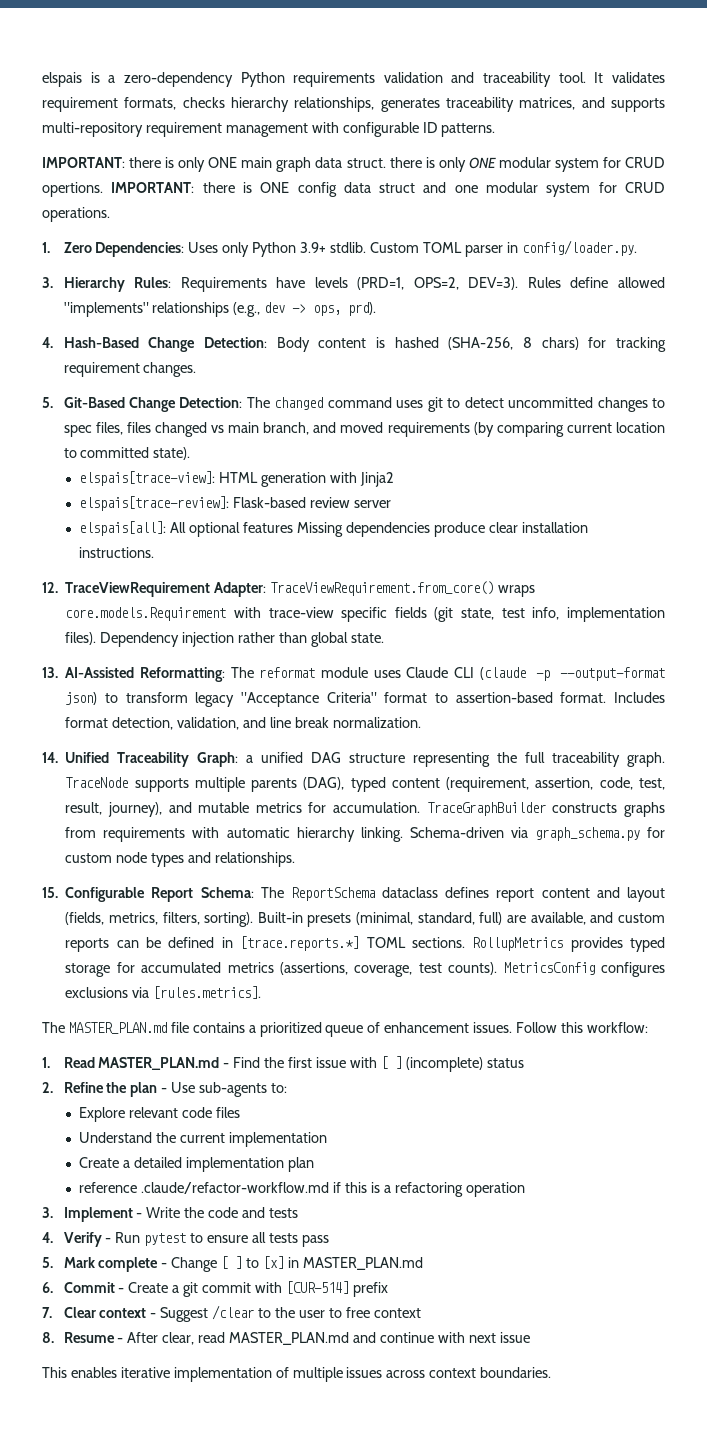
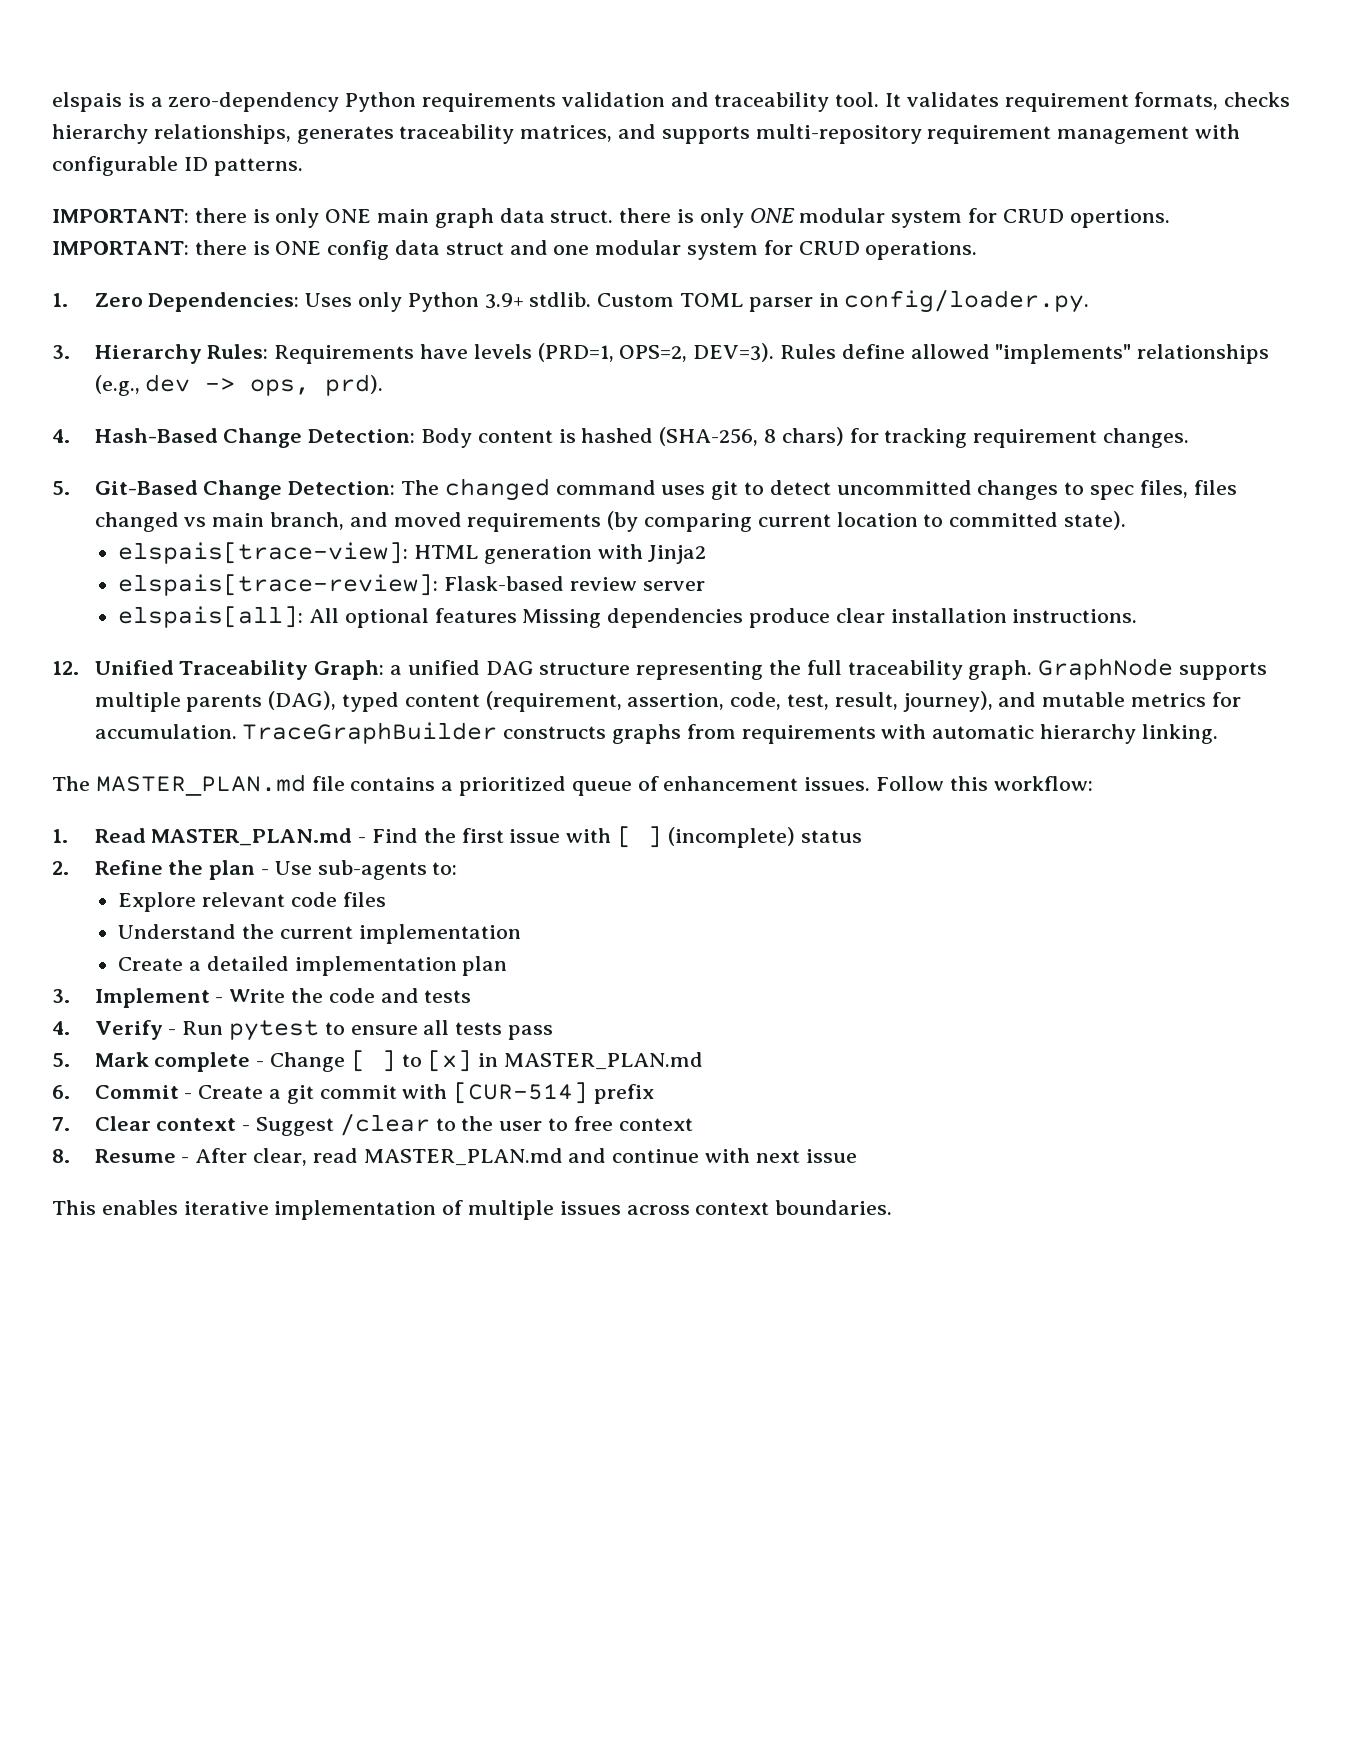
- 12. TraceViewRequirement Adapter: TraceViewRequirement.from_core() wraps core.models.Requirement with trace-view specific fields (git state, test info, implementation files). Dependency injection rather than global state.
- 13. AI-Assisted Reformatting: The reformat module uses Claude CLI (claude -p --output-format json) to transform legacy "Acceptance Criteria" format to assertion-based format. Includes format detection, validation, and line break normalization.
- 14. Unified Traceability Graph: a unified DAG structure representing the full traceability graph.
+ 12. Unified Traceability Graph: a unified DAG structure representing the full traceability graph.
- TraceNode supports multiple parents (DAG), typed content (requirement, assertion, code, test, result, journey), and mutable metrics for accumulation.
+ GraphNode supports multiple parents (DAG), typed content (requirement, assertion, code, test, result, journey), and mutable metrics for accumulation.
- Schema-driven via graph_schema.py for custom node types and relationships.
- 15. Configurable Report Schema: The ReportSchema dataclass defines report content and layout (fields, metrics, filters, sorting). Built-in presets (minimal, standard, full) are available, and custom reports can be defined in [trace.reports.*] TOML sections. RollupMetrics provides typed storage for accumulated metrics (assertions, coverage, test counts). MetricsConfig configures exclusions via [rules.metrics].
- reference .claude/refactor-workflow.md if this is a refactoring operation

